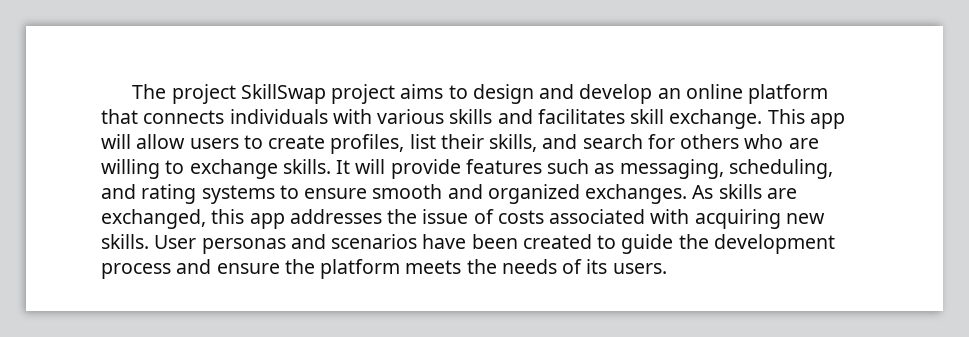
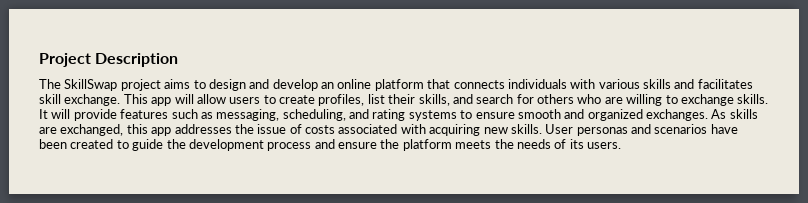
- The project SkillSwap project aims to design and develop an online platform that connects individuals with various skills and facilitates skill exchange.
+ Project Description
+ The SkillSwap project aims to design and develop an online platform that connects individuals with various skills and facilitates skill exchange.

